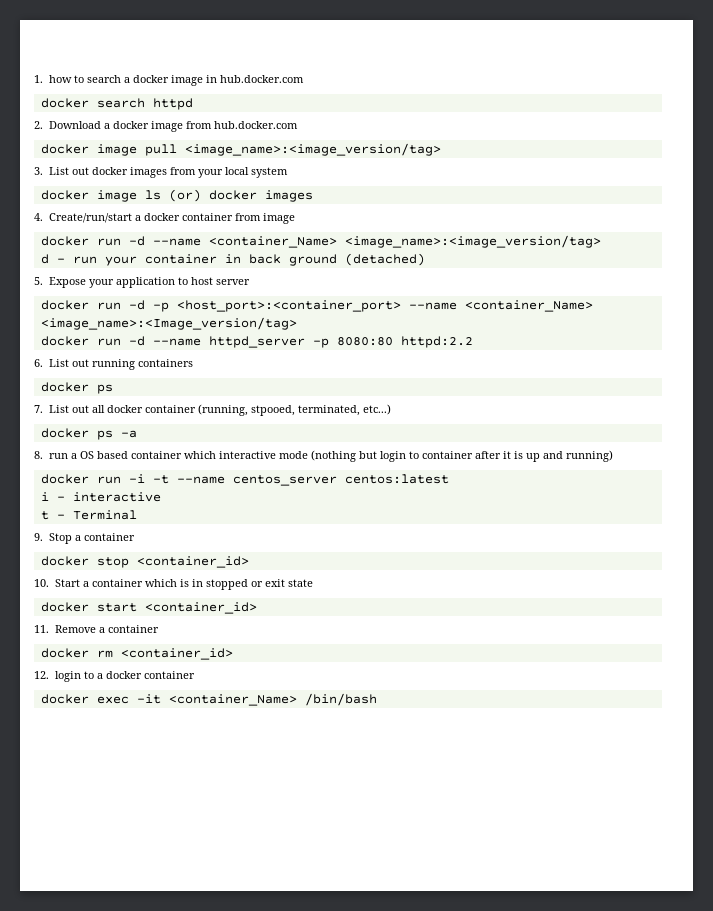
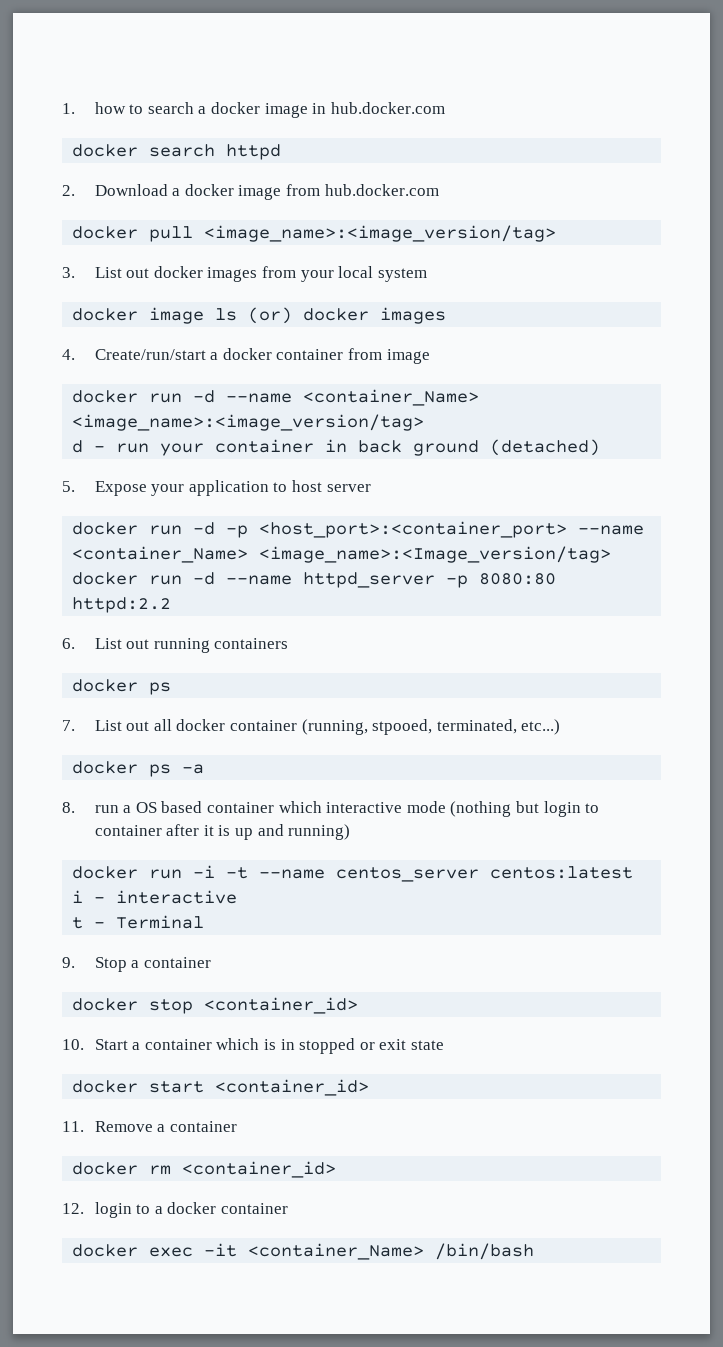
- docker image pull <image_name>:<image_version/tag>
+ docker pull <image_name>:<image_version/tag>

